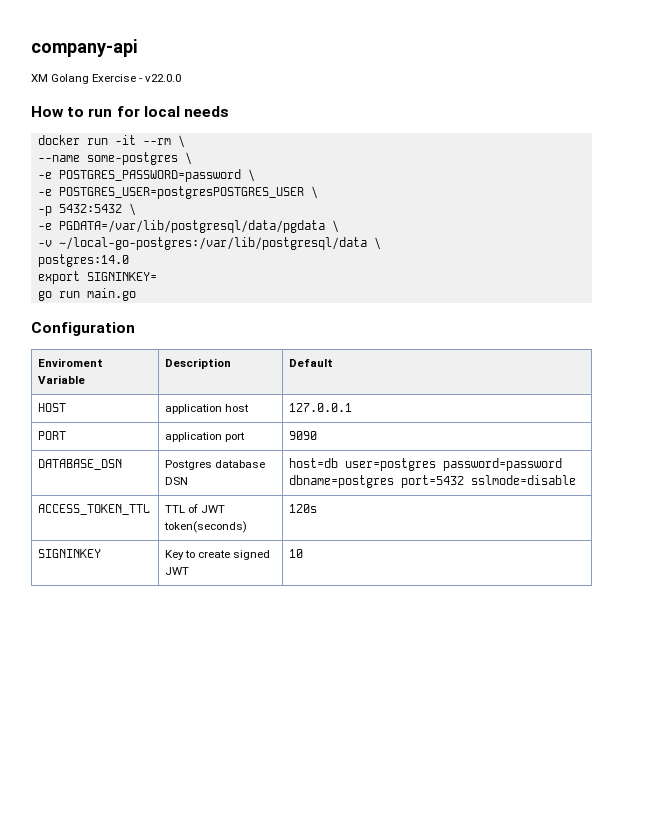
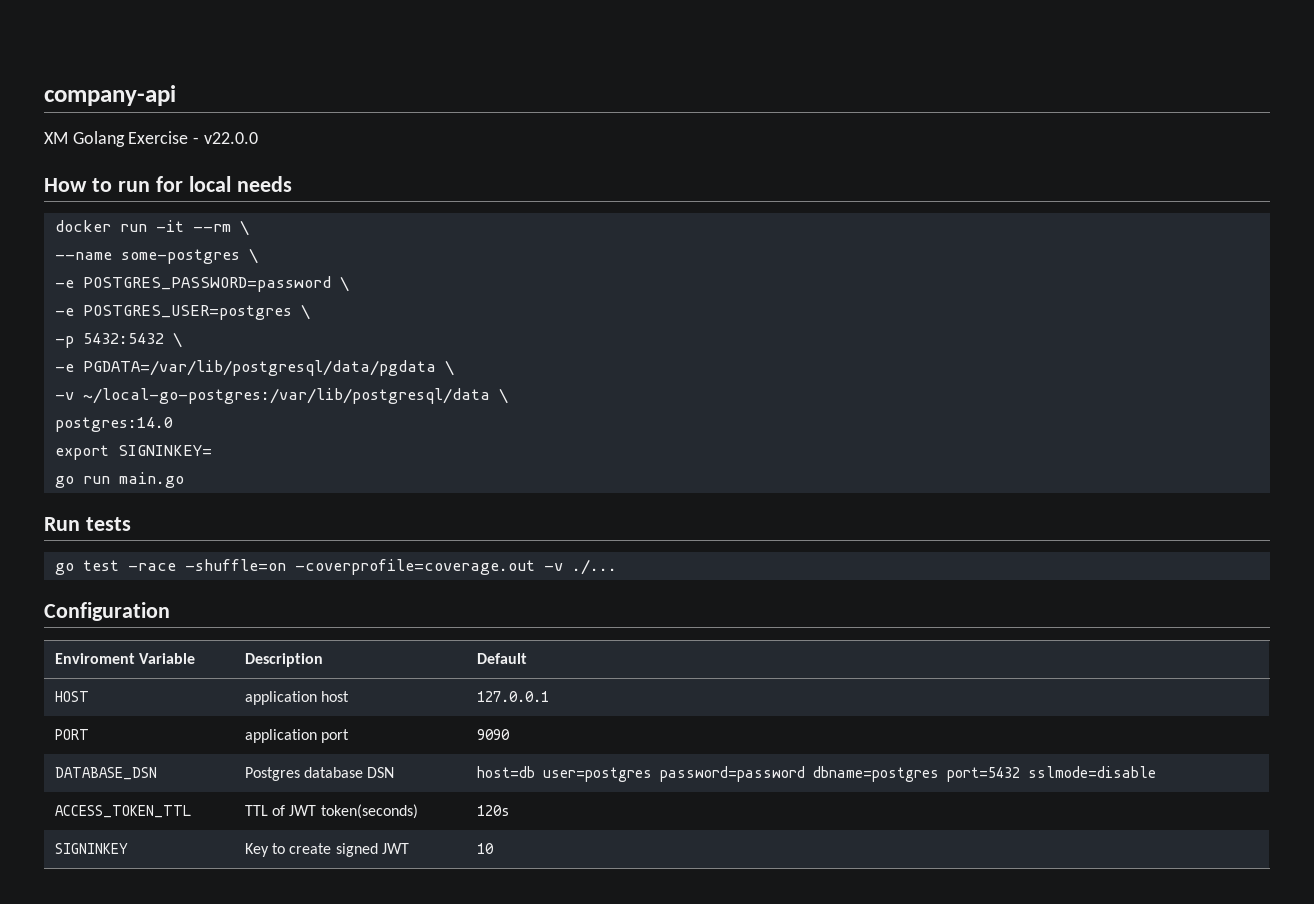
- -e POSTGRES_USER=postgresPOSTGRES_USER \
+ -e POSTGRES_USER=postgres \
+ Run tests
+ go test -race -shuffle=on -coverprofile=coverage.out -v ./...

